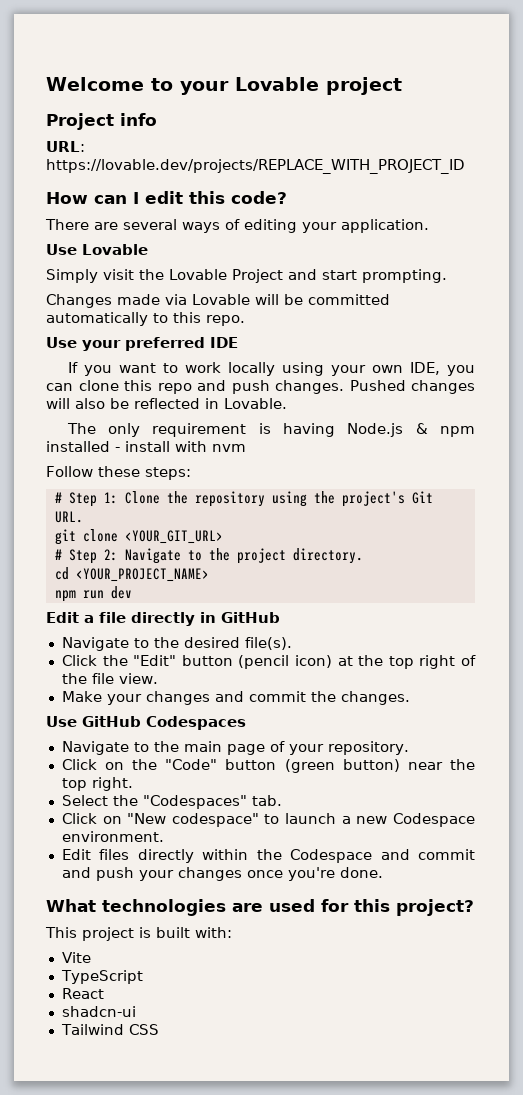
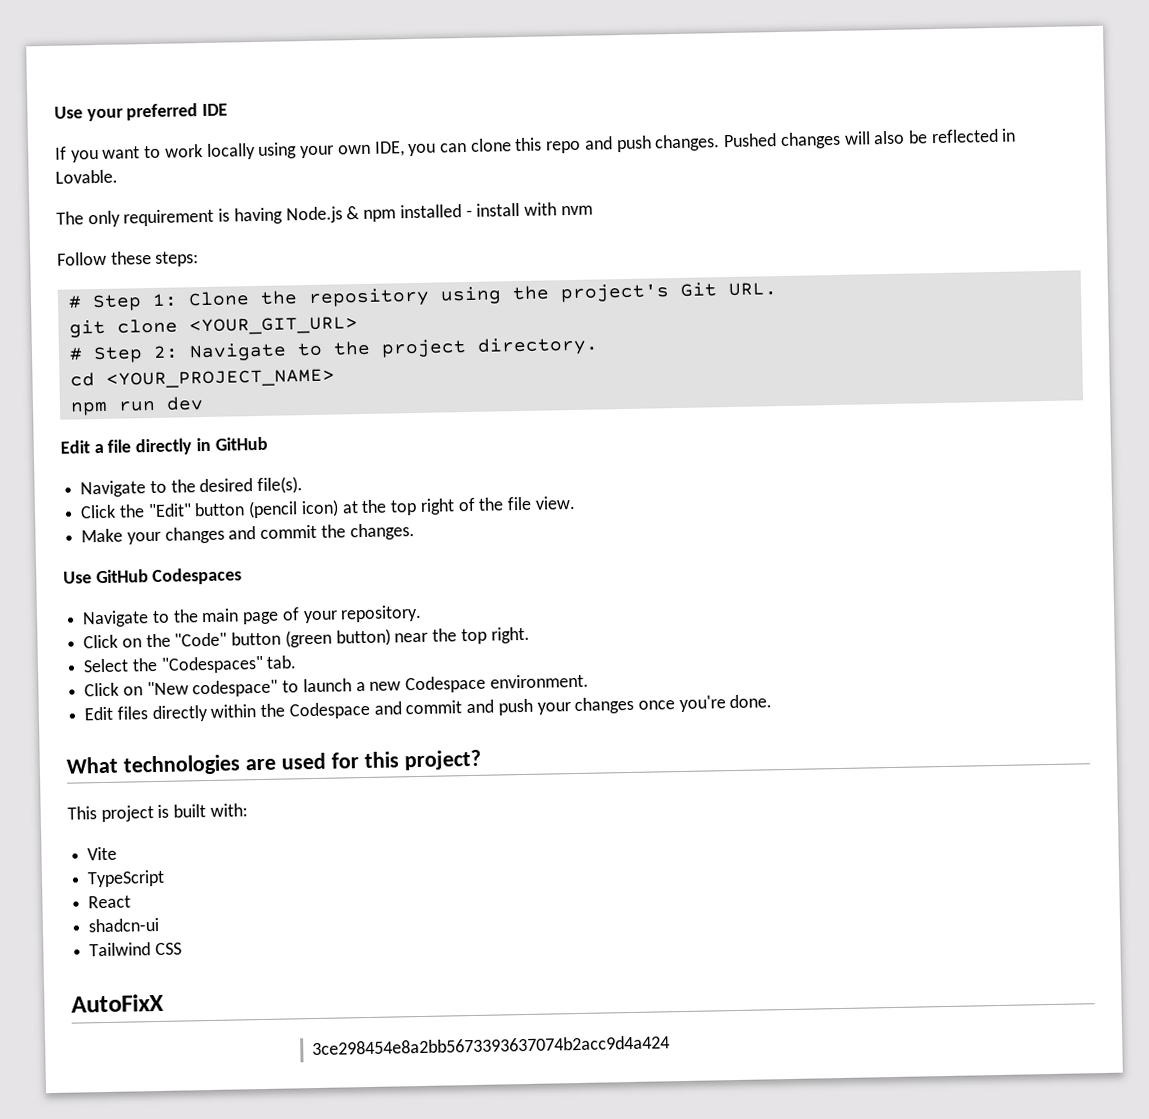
- Welcome to your Lovable project
- Project info
- URL: https://lovable.dev/projects/REPLACE_WITH_PROJECT_ID
- How can I edit this code?
- There are several ways of editing your application.
- Use Lovable
- Simply visit the Lovable Project and start prompting.
- Changes made via Lovable will be committed automatically to this repo.
+ AutoFixX
+ 3ce298454e8a2bb5673393637074b2acc9d4a424

